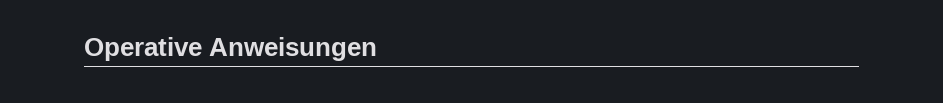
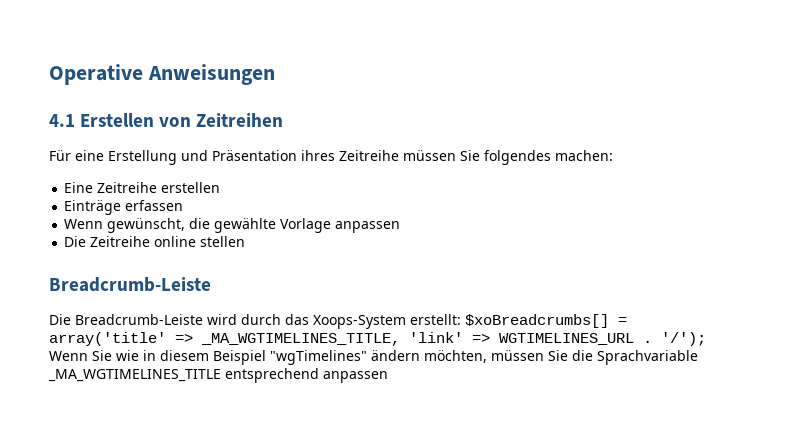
+ 4.1 Erstellen von Zeitreihen
+ Für eine Erstellung und Präsentation ihres Zeitreihe müssen Sie folgendes machen:
+ Eine Zeitreihe erstellen
+ Einträge erfassen
+ Wenn gewünscht, die gewählte Vorlage anpassen
+ Die Zeitreihe online stellen
+ Breadcrumb-Leiste
+ Die Breadcrumb-Leiste wird durch das Xoops-System erstellt: $xoBreadcrumbs[] = array('title' => _MA_WGTIMELINES_TITLE, 'link' => WGTIMELINES_URL . '/'); Wenn Sie wie in diesem Beispiel "wgTimelines" ändern möchten, müssen Sie die Sprachvariable _MA_WGTIMELINES_TITLE entsprechend anpassen

